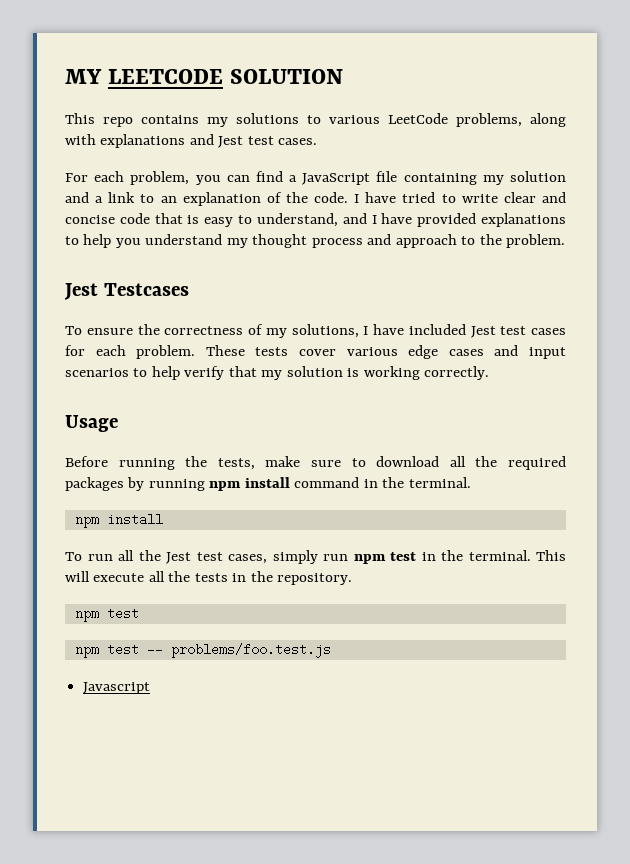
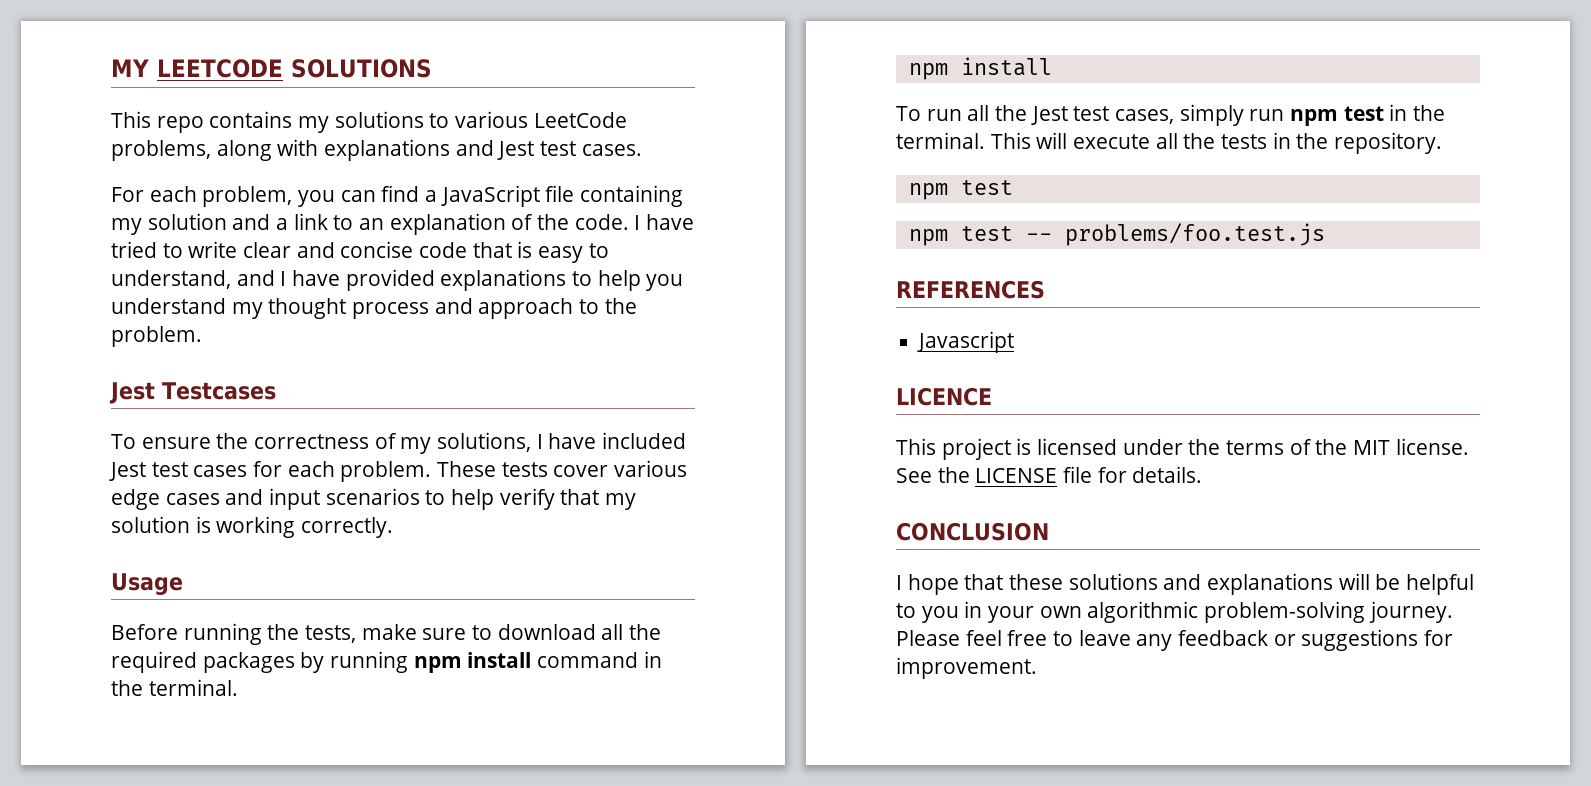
- MY LEETCODE SOLUTION
+ MY LEETCODE SOLUTIONS
+ REFERENCES
+ LICENCE
+ This project is licensed under the terms of the MIT license. See the LICENSE file for details.
+ CONCLUSION
+ I hope that these solutions and explanations will be helpful to you in your own algorithmic problem-solving journey. Please feel free to leave any feedback or suggestions for improvement.

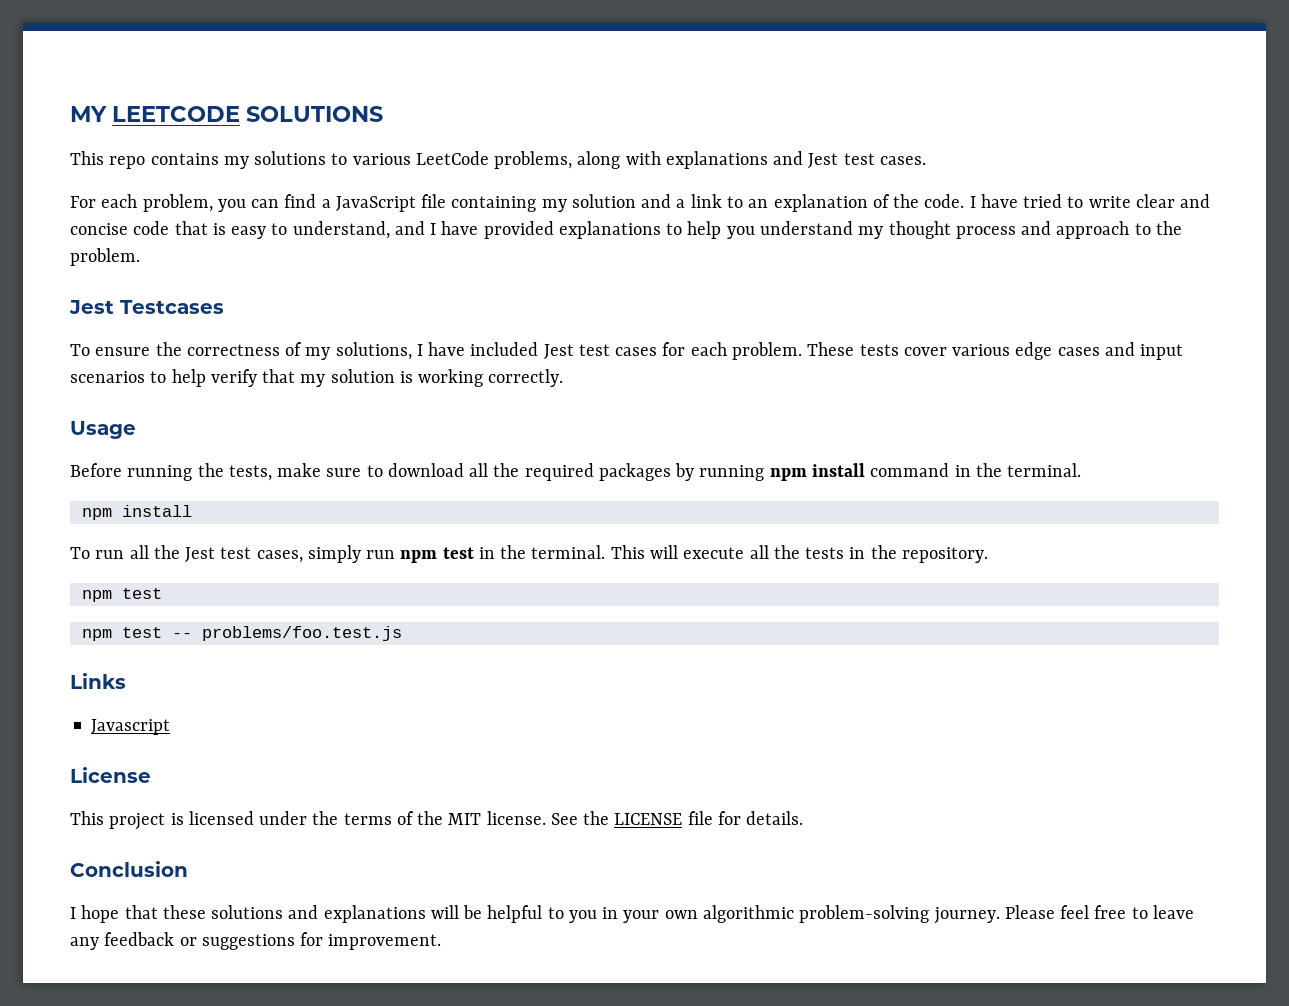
- REFERENCES
+ Links
- LICENCE
+ License
- CONCLUSION
+ Conclusion

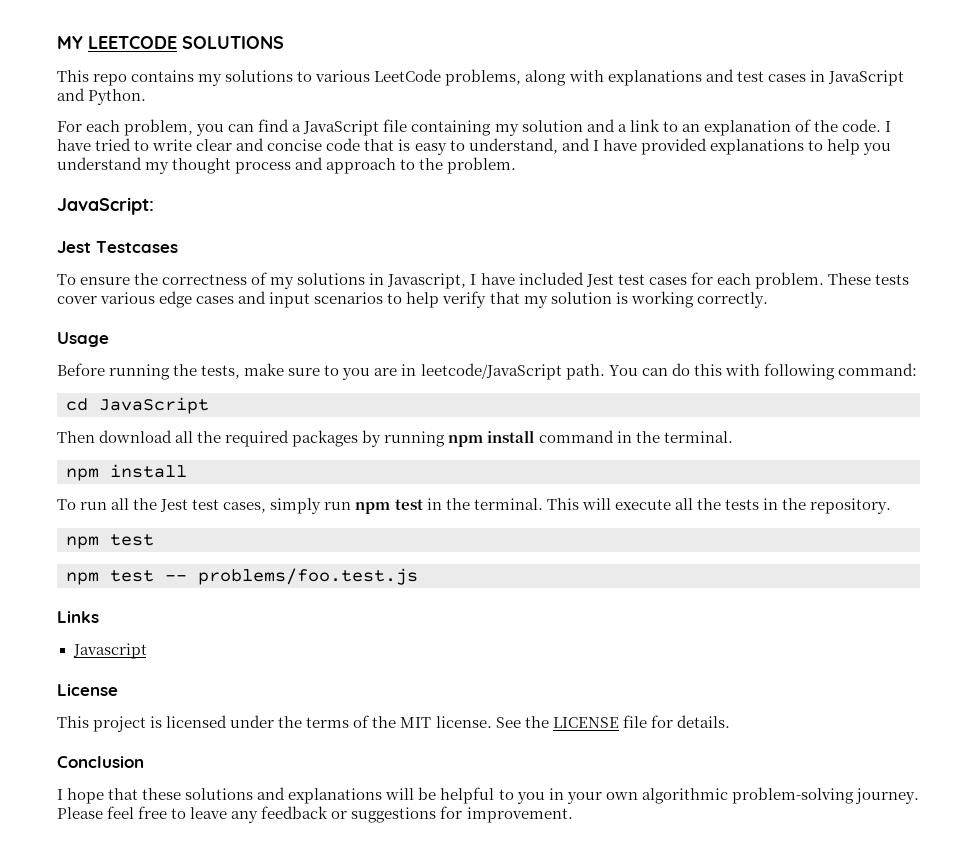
- This repo contains my solutions to various LeetCode problems, along with explanations and Jest test cases.
+ This repo contains my solutions to various LeetCode problems, along with explanations and test cases in JavaScript and Python.
+ JavaScript:
- To ensure the correctness of my solutions, I have included Jest test cases for each problem.
+ To ensure the correctness of my solutions in Javascript, I have included Jest test cases for each problem.
- Before running the tests, make sure to download all the required packages by running npm install command in the terminal.
+ Before running the tests, make sure to you are in leetcode/JavaScript path. You can do this with following command:
+ cd JavaScript
+ Then download all the required packages by running npm install command in the terminal.

